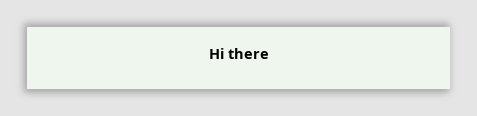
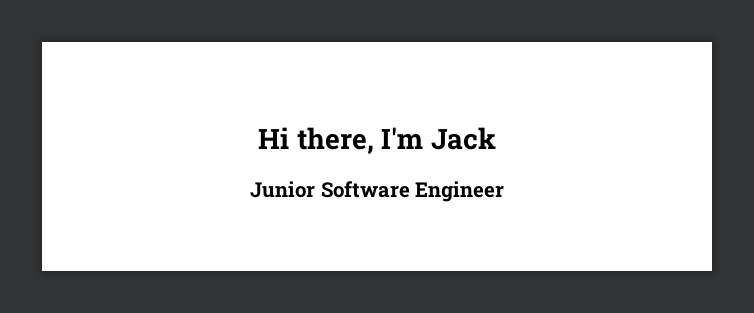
- Hi there
+ Hi there, I'm Jack
+ Junior Software Engineer

